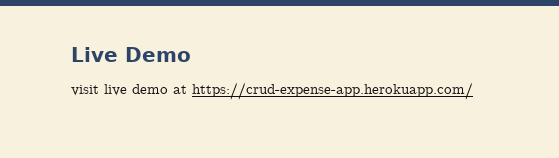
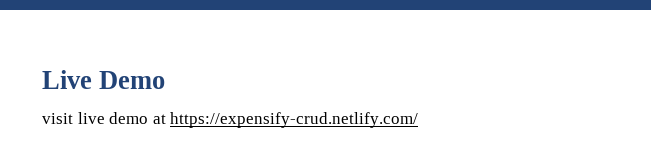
- visit live demo at https://crud-expense-app.herokuapp.com/
+ visit live demo at https://expensify-crud.netlify.com/

